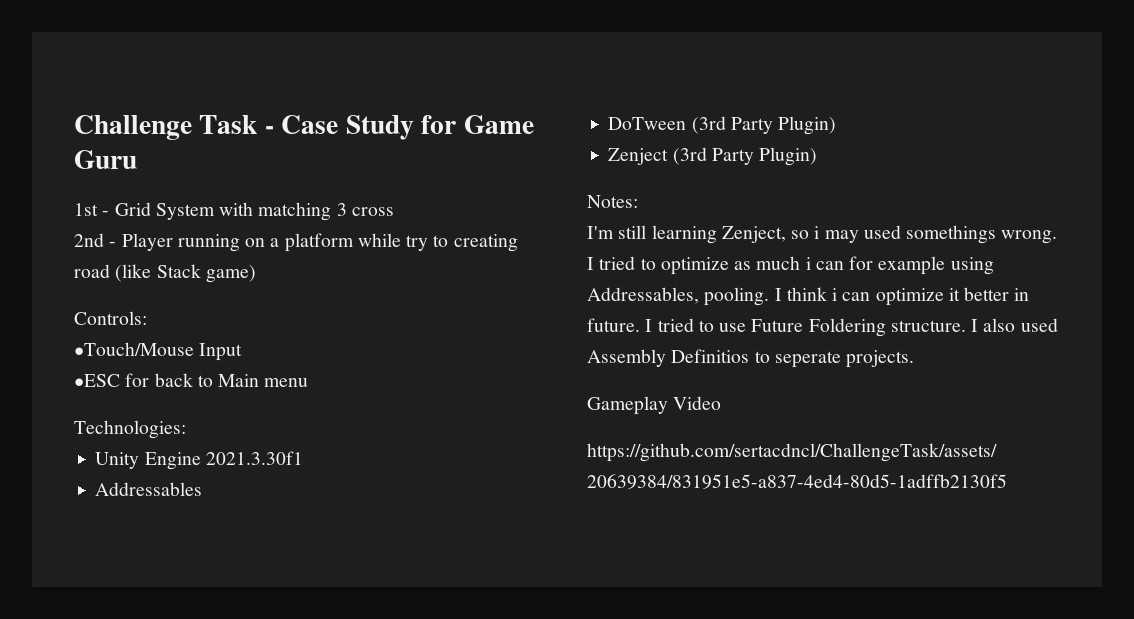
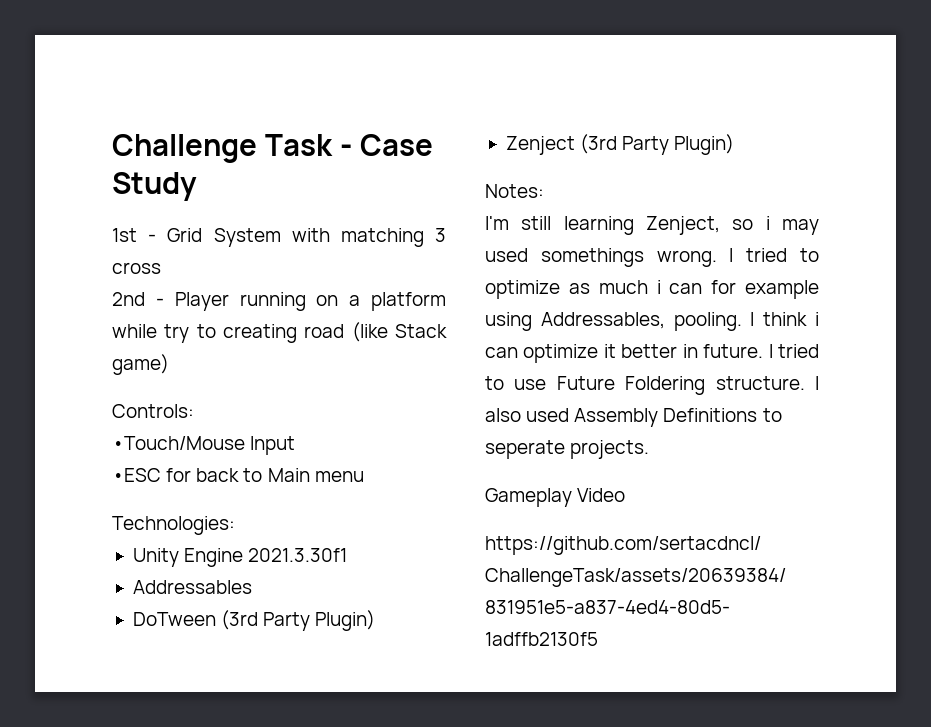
- Challenge Task - Case Study for Game Guru
+ Challenge Task - Case Study
- I also used Assembly Definitios to seperate projects.
+ I also used Assembly Definitions to seperate projects.

